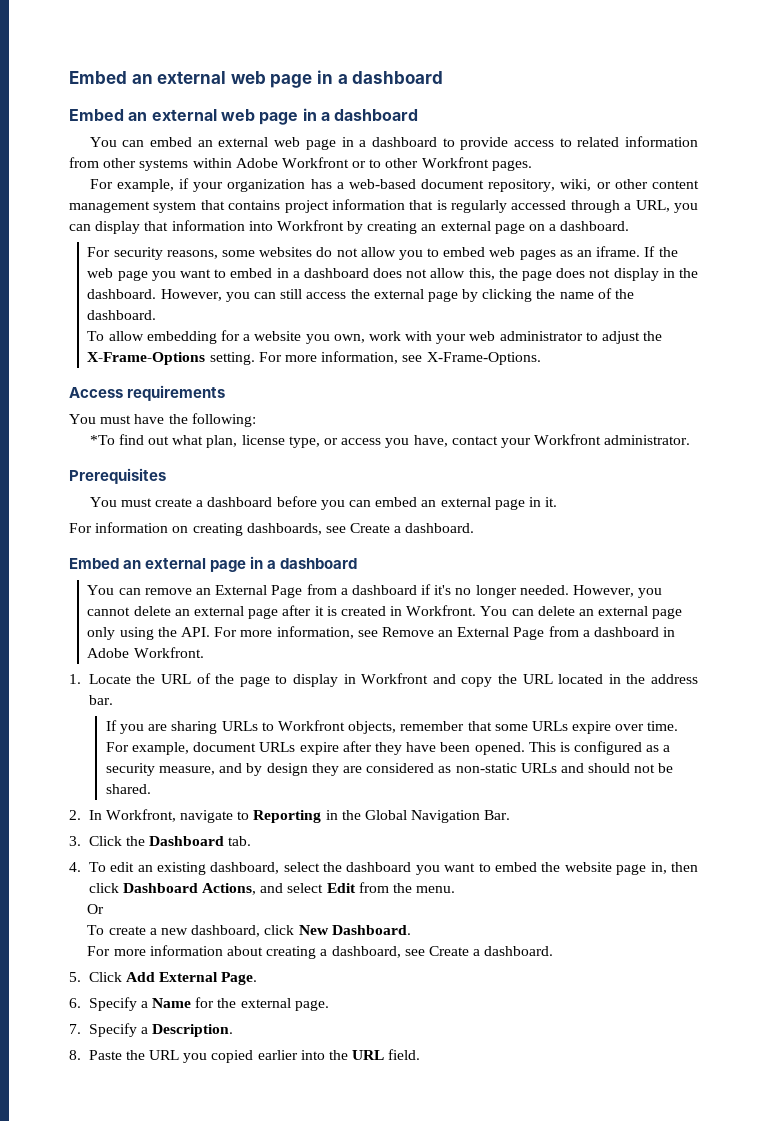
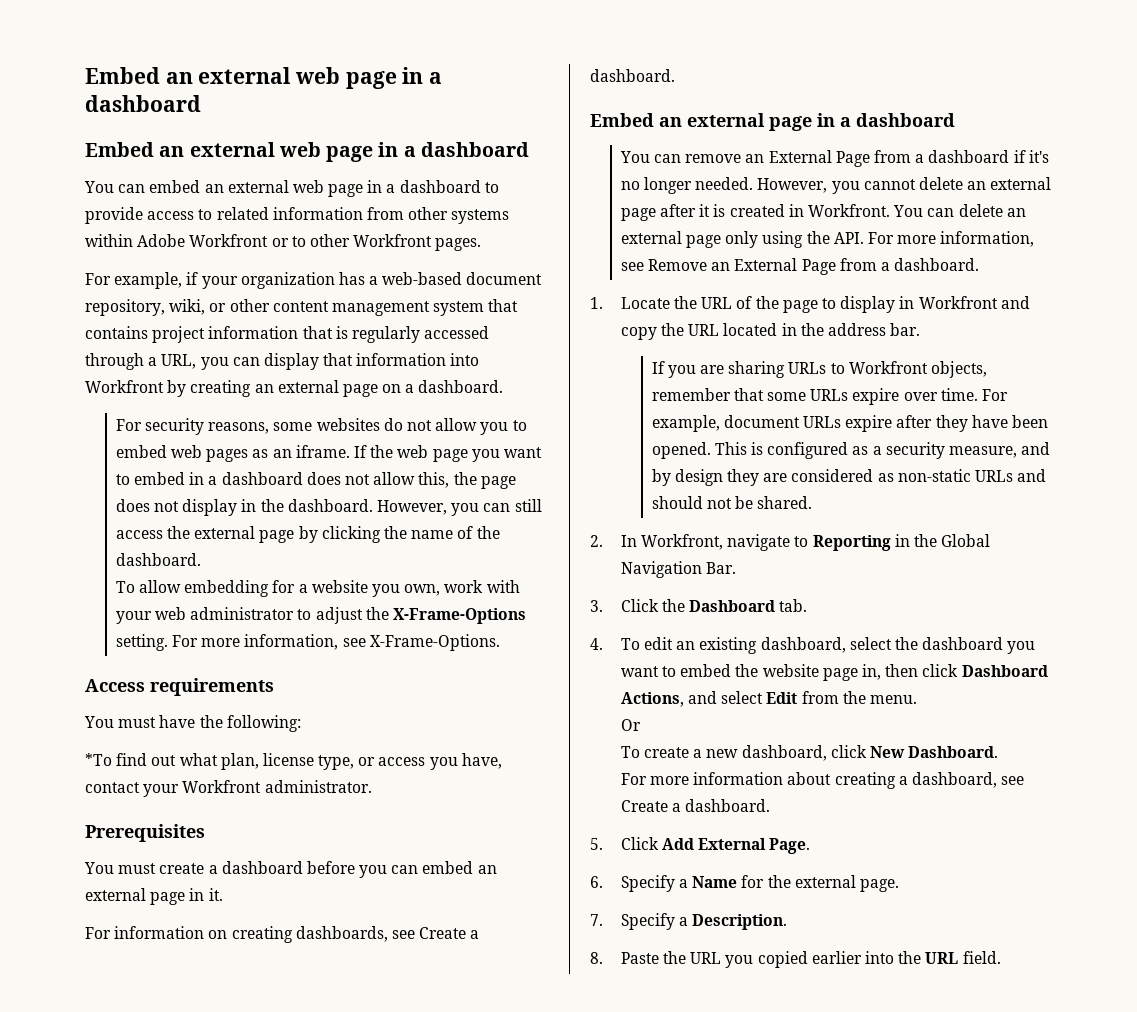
- You can delete an external page only using the API. For more information, see Remove an External Page from a dashboard in Adobe Workfront.
+ You can delete an external page only using the API. For more information, see Remove an External Page from a dashboard.

